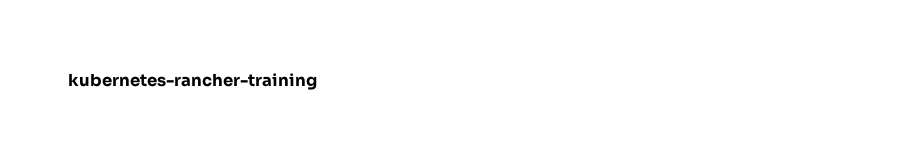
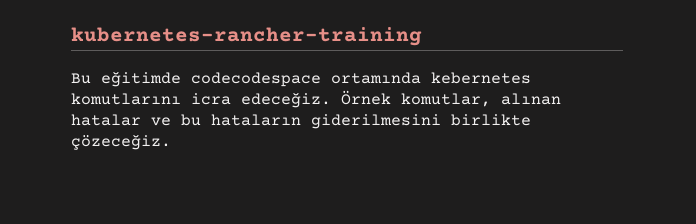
+ Bu eğitimde codecodespace ortamında kebernetes komutlarını icra edeceğiz. Örnek komutlar, alınan hatalar ve bu hataların giderilmesini birlikte çözeceğiz.

